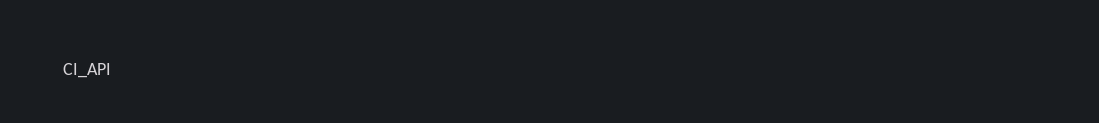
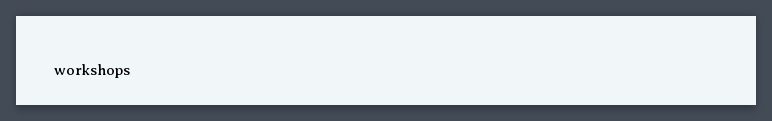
- CI_API
+ workshops

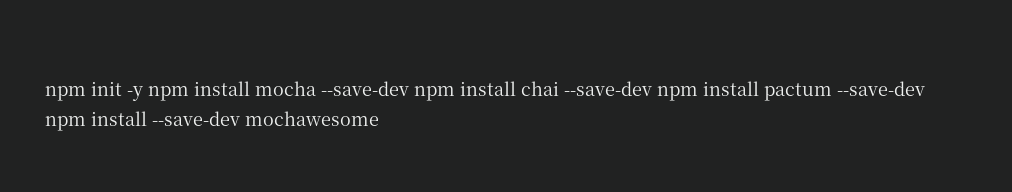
- workshops
+ npm init -y npm install mocha --save-dev npm install chai --save-dev npm install pactum --save-dev npm install --save-dev mochawesome

